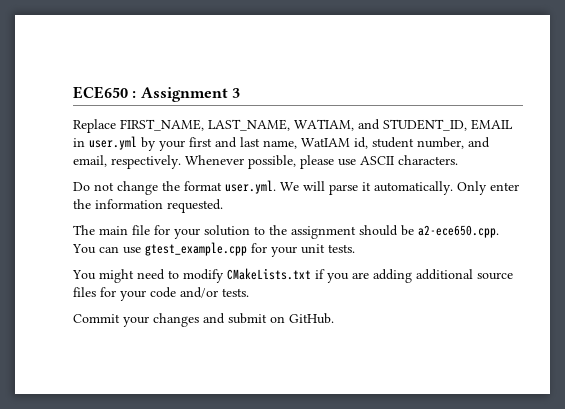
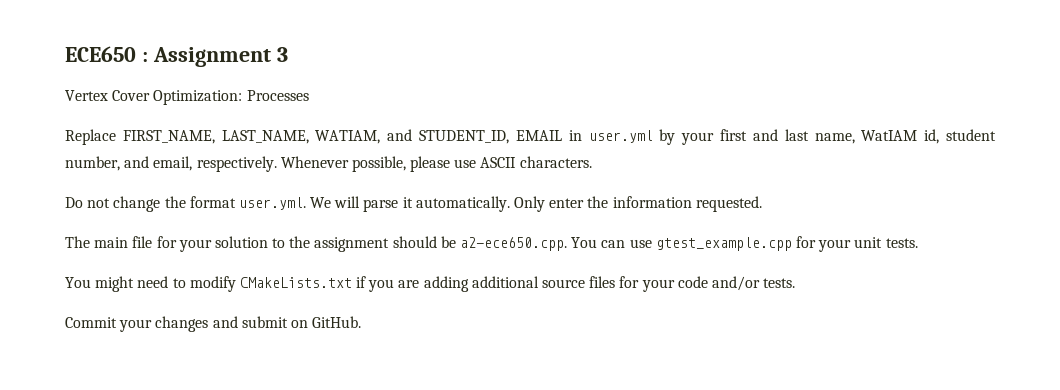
+ Vertex Cover Optimization: Processes

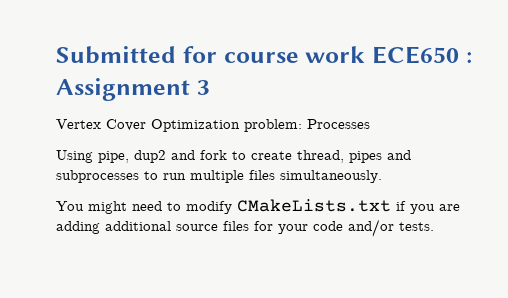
- ECE650 : Assignment 3
+ Submitted for course work ECE650 : Assignment 3
- Vertex Cover Optimization: Processes
+ Vertex Cover Optimization problem: Processes
- Replace FIRST_NAME, LAST_NAME, WATIAM, and STUDENT_ID, EMAIL in user.yml by your first and last name, WatIAM id, student number, and email, respectively. Whenever possible, please use ASCII characters.
- Do not change the format user.yml. We will parse it automatically. Only enter the information requested.
- The main file for your solution to the assignment should be a2-ece650.cpp. You can use gtest_example.cpp for your unit tests.
+ Using pipe, dup2 and fork to create thread, pipes and subprocesses to run multiple files simultaneously.
- Commit your changes and submit on GitHub.

